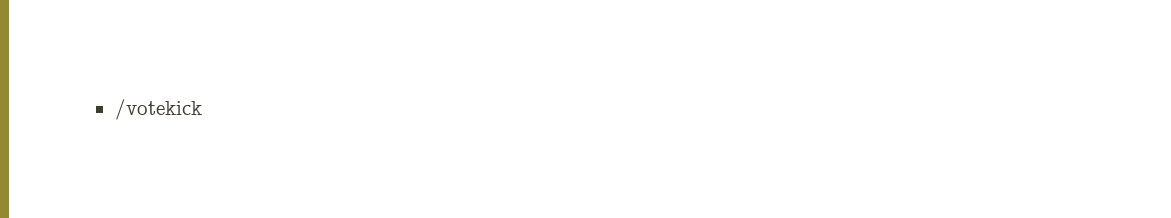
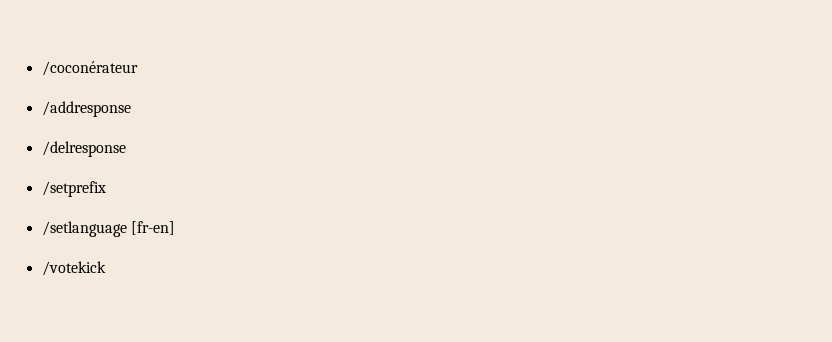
+ /coconérateur
+ /addresponse
+ /delresponse
+ /setprefix
+ /setlanguage [fr-en]

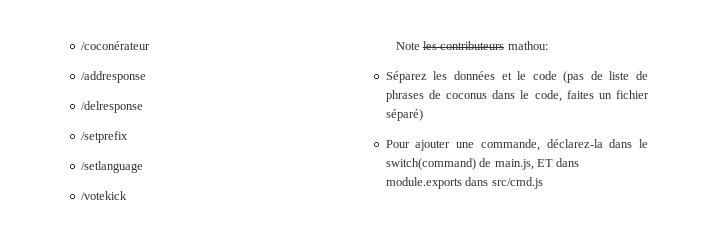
- /setlanguage [fr-en]
+ /setlanguage
+ Note les contributeurs mathou:
+ Séparez les données et le code (pas de liste de phrases de coconus dans le code, faites un fichier séparé)
+ Pour ajouter une commande, déclarez-la dans le switch(command) de main.js, ET dans module.exports dans src/cmd.js

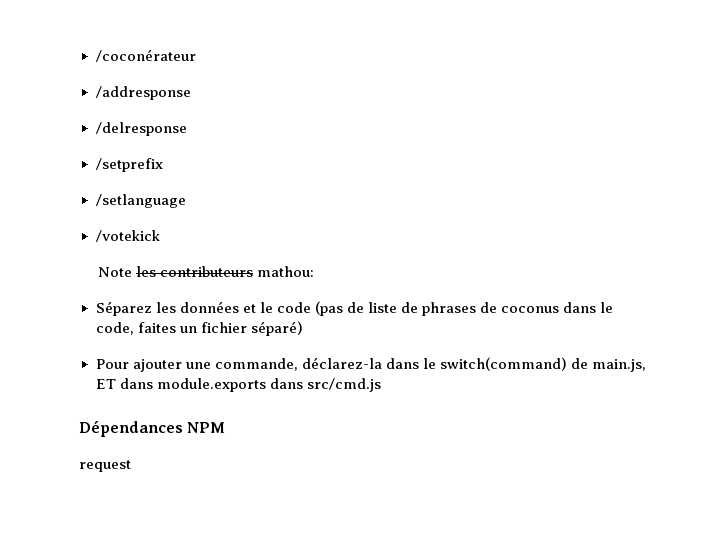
+ Dépendances NPM
+ request

